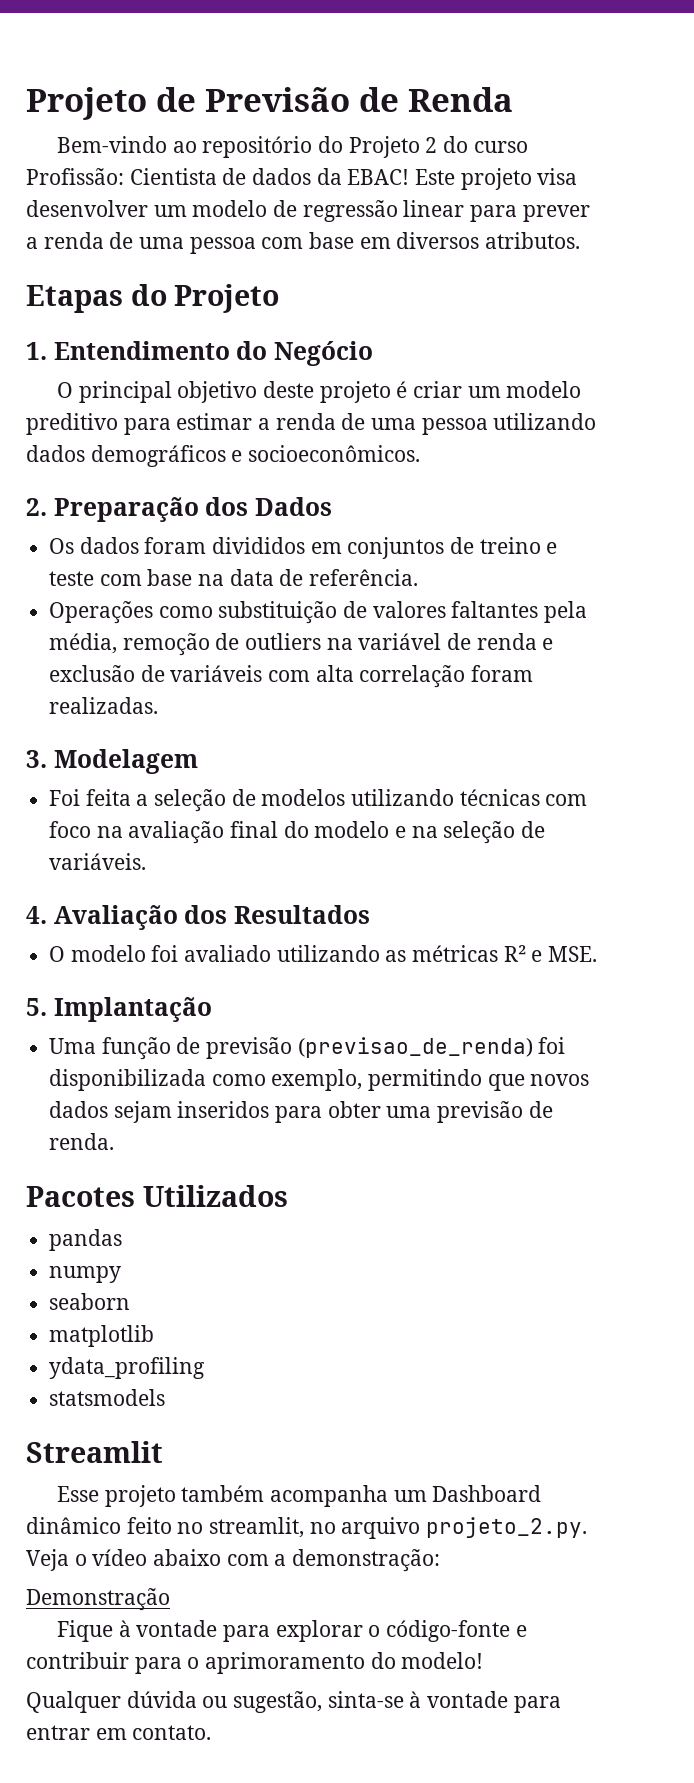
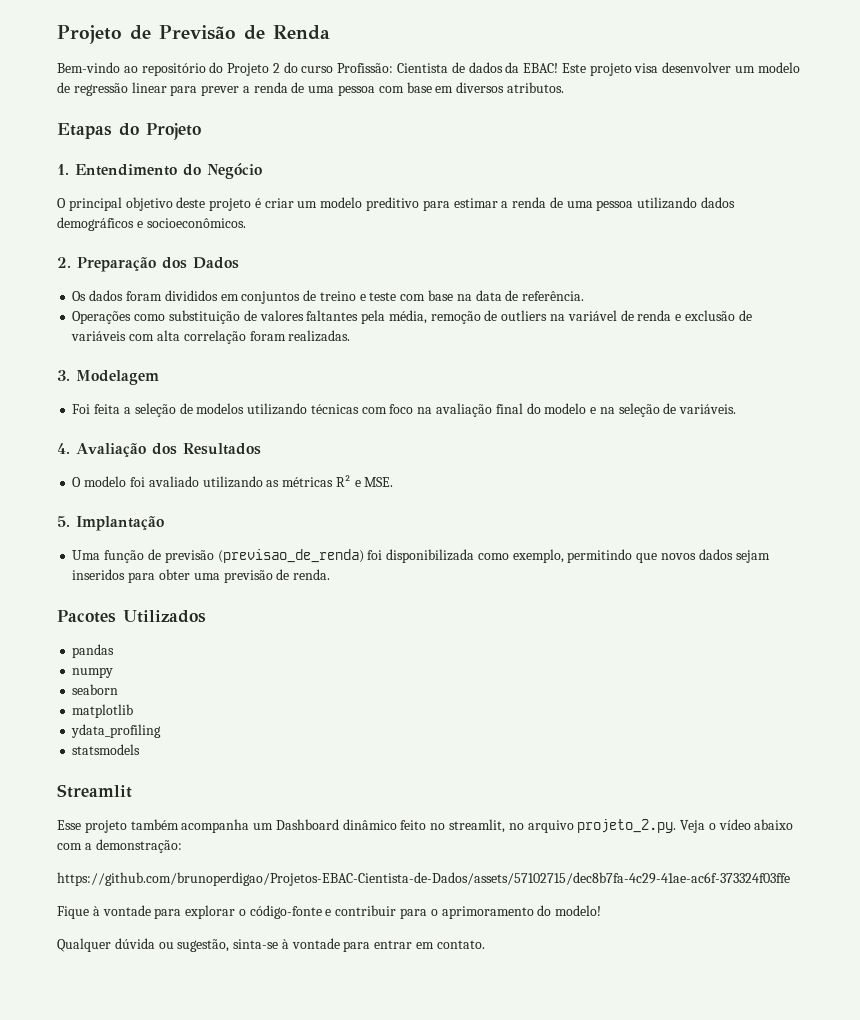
- Demonstração
+ https://github.com/brunoperdigao/Projetos-EBAC-Cientista-de-Dados/assets/57102715/dec8b7fa-4c29-41ae-ac6f-373324f03ffe

